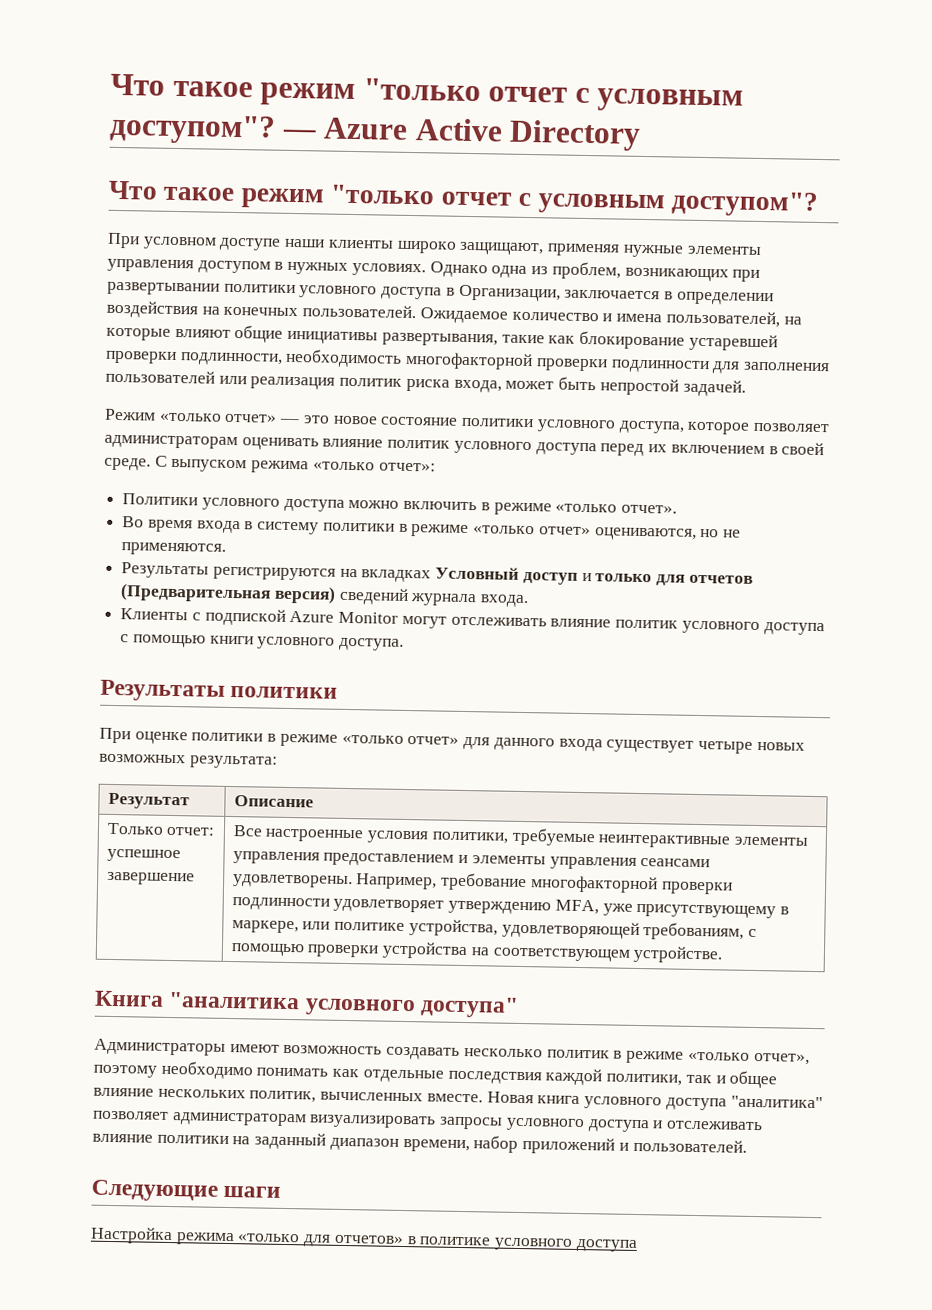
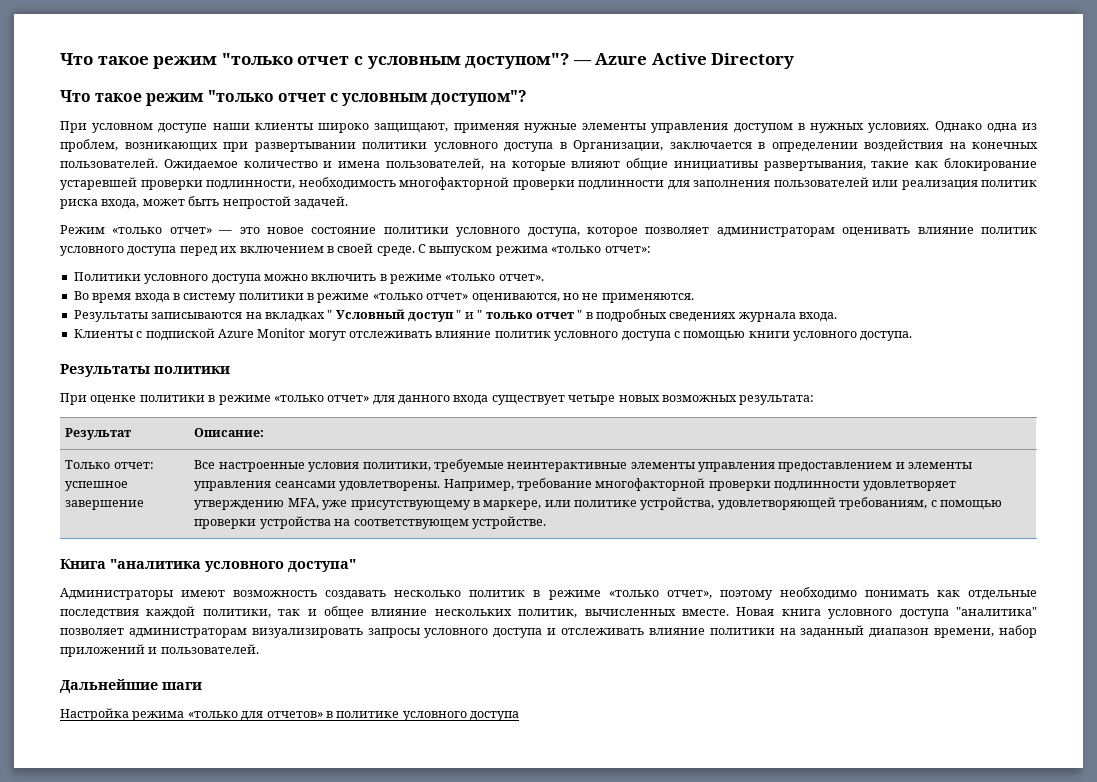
- Результаты регистрируются на вкладках Условный доступ и только для отчетов (Предварительная версия) сведений журнала входа.
+ Результаты записываются на вкладках " Условный доступ " и " только отчет " в подробных сведениях журнала входа.
- Результат | Описание
+ Результат | Описание:
- Следующие шаги
+ Дальнейшие шаги

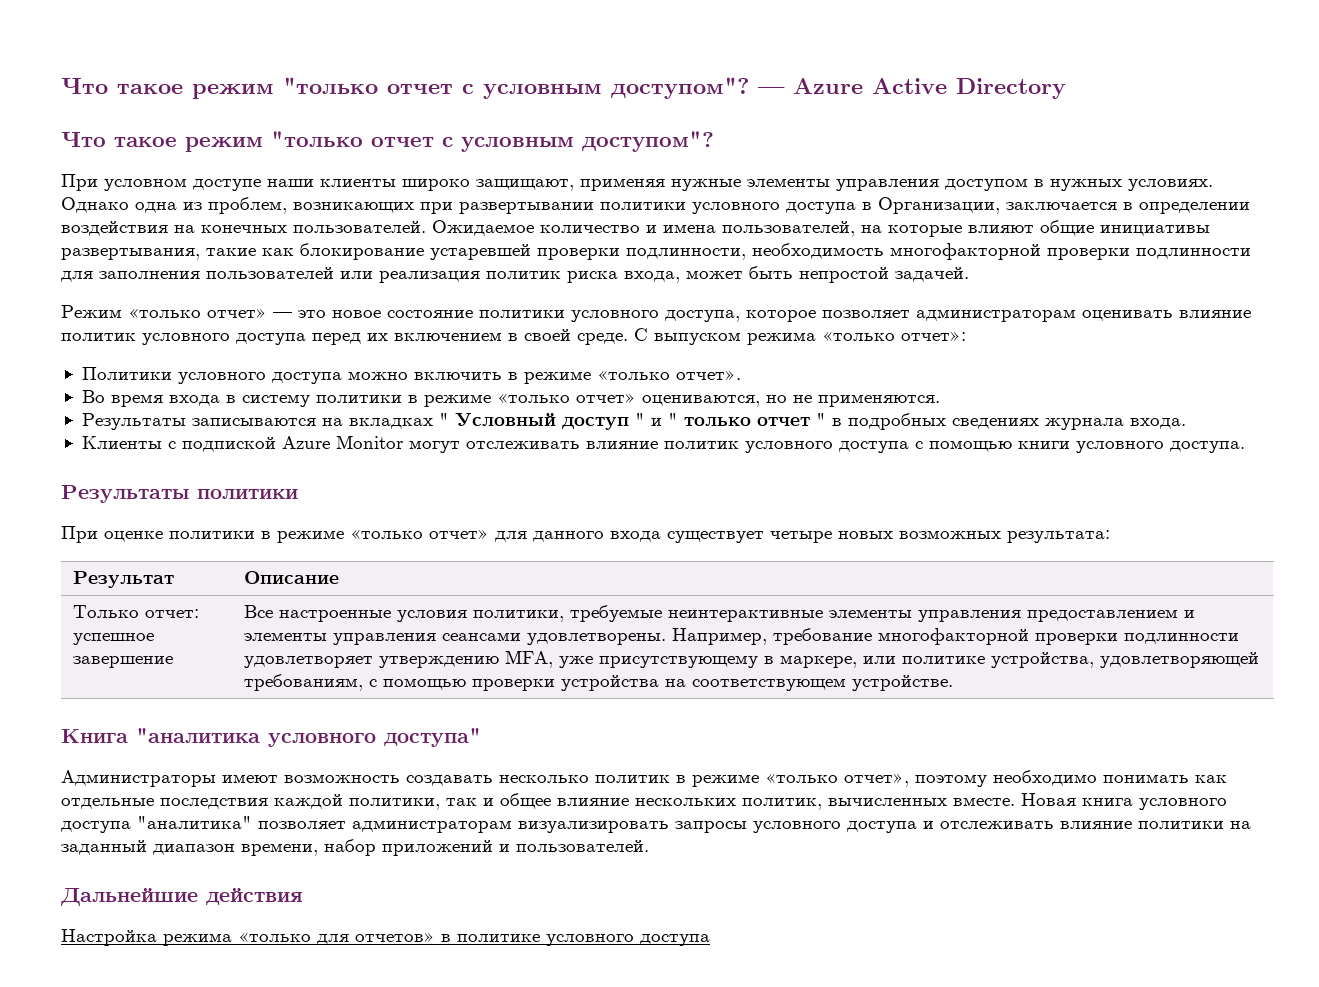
- Результат | Описание:
+ Результат | Описание
- Дальнейшие шаги
+ Дальнейшие действия

